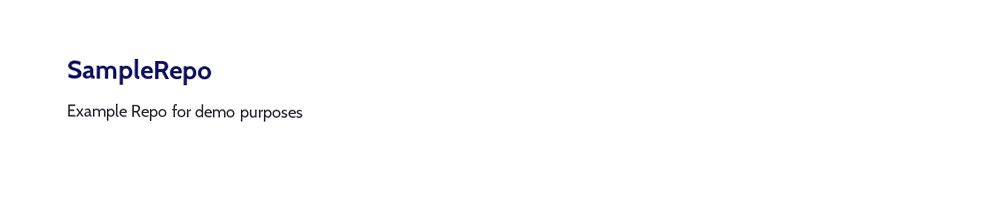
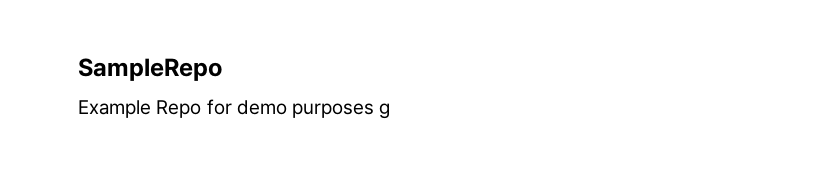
- Example Repo for demo purposes
+ Example Repo for demo purposes g

